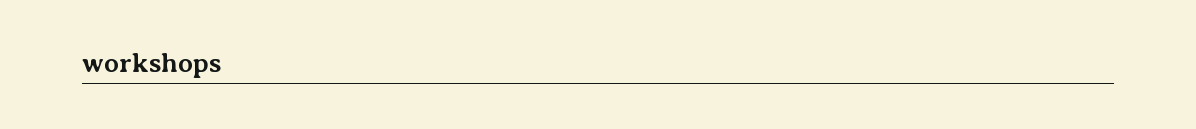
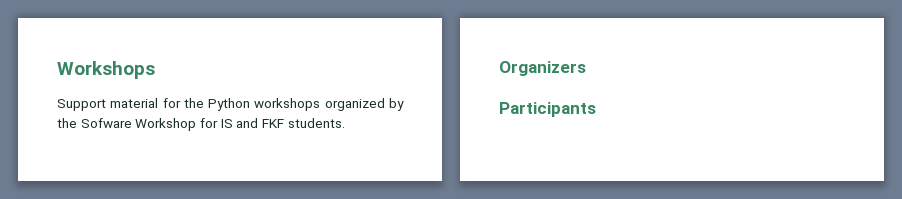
- workshops
+ Workshops
+ Support material for the Python workshops organized by the Sofware Workshop for IS and FKF students.
+ Organizers
+ Participants

